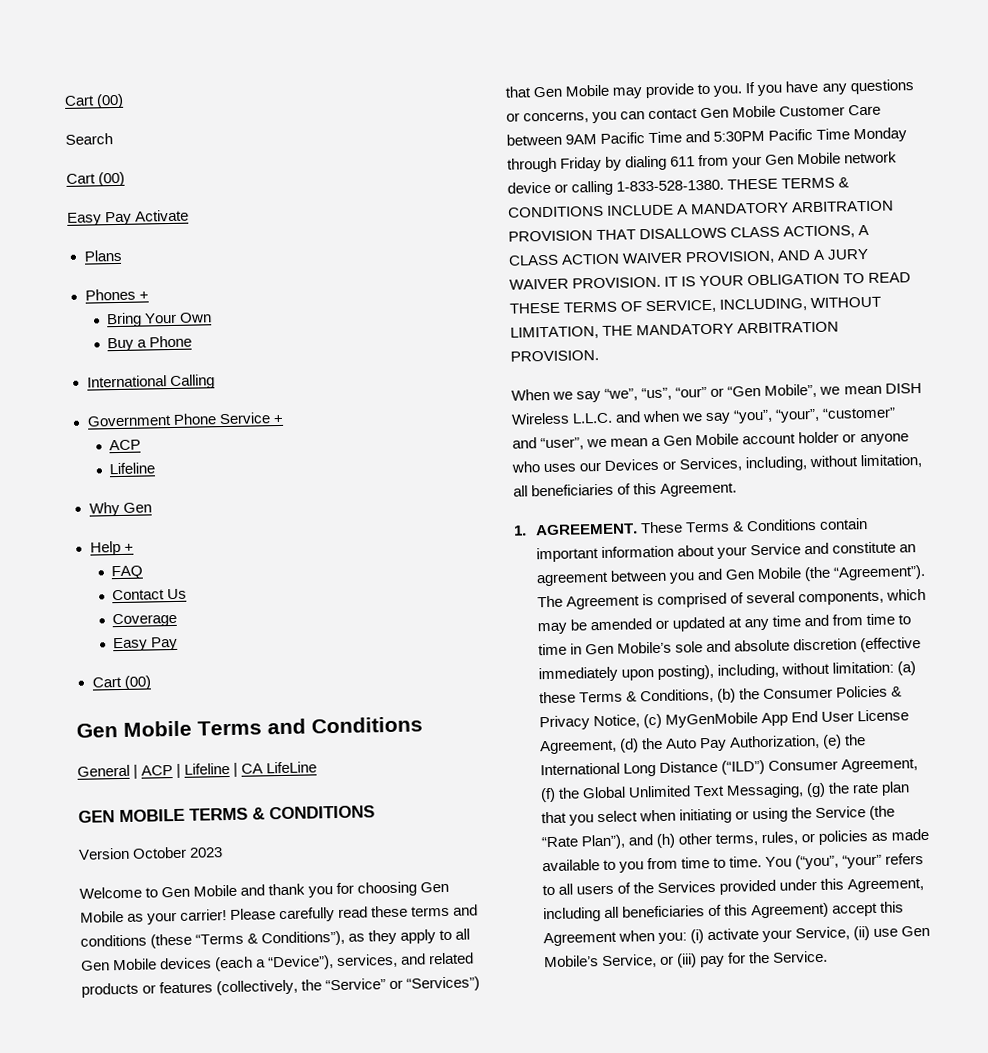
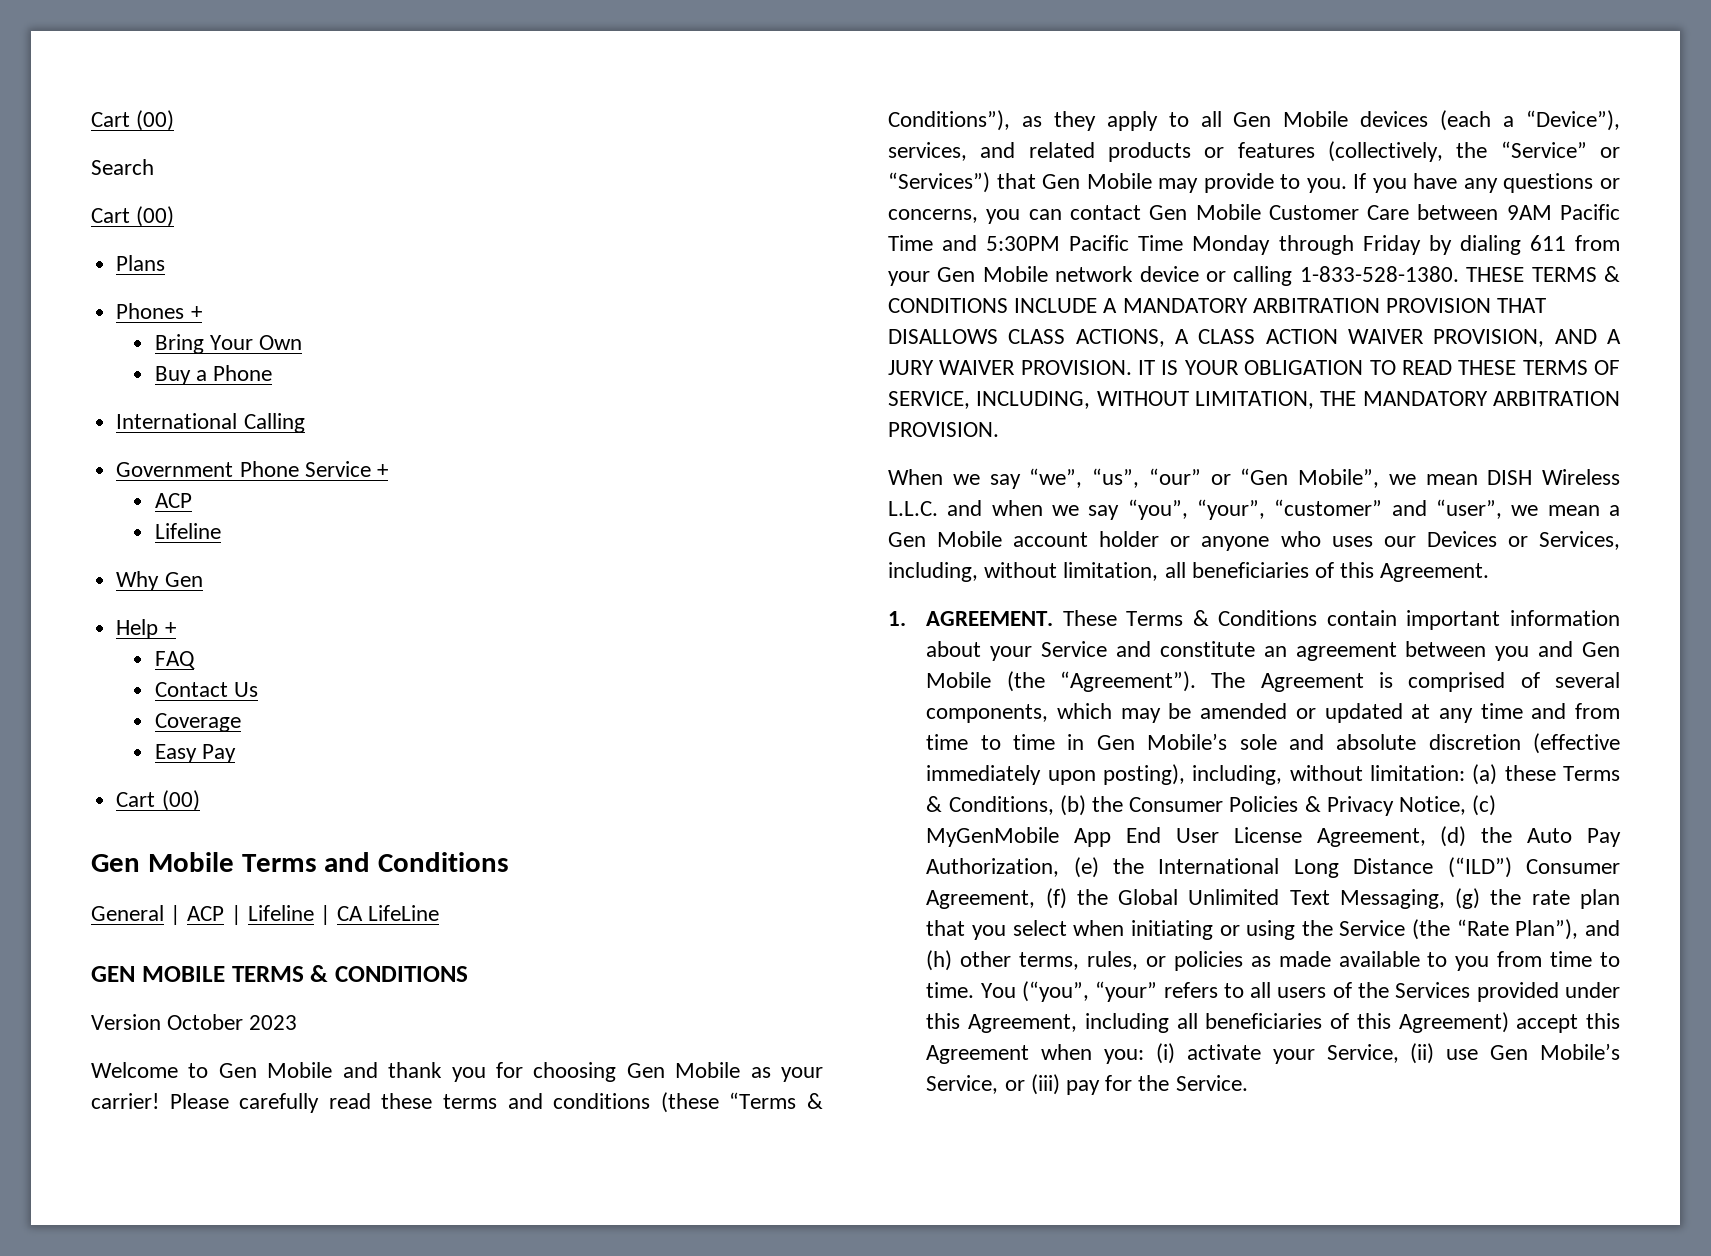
- Easy Pay Activate

